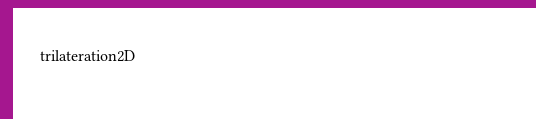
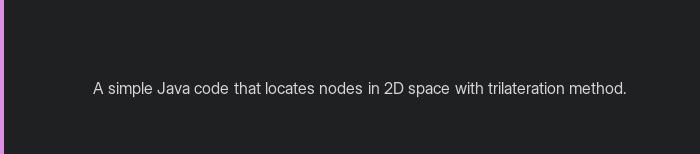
- trilateration2D
+ A simple Java code that locates nodes in 2D space with trilateration method.

